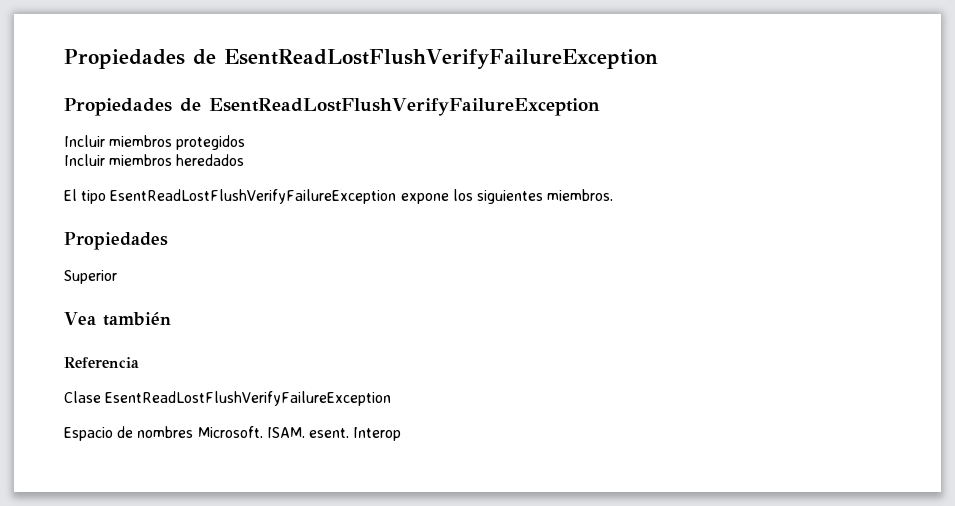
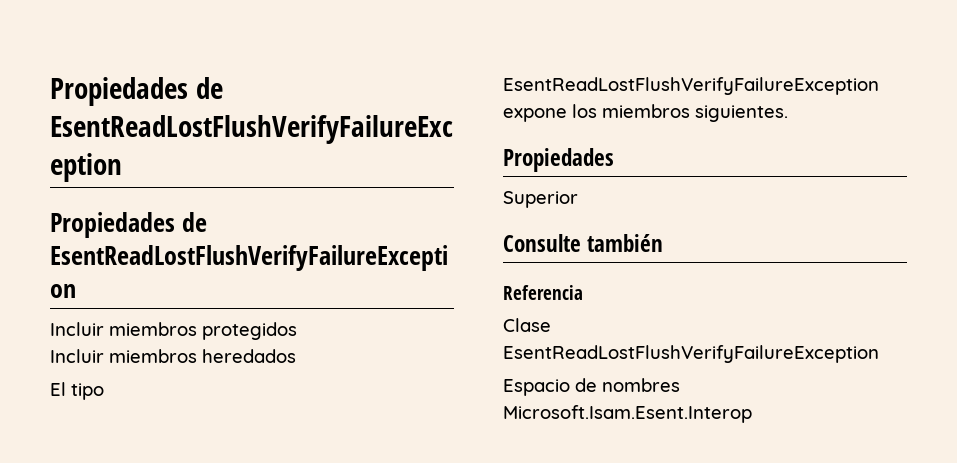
- El tipo EsentReadLostFlushVerifyFailureException expone los siguientes miembros.
+ El tipo EsentReadLostFlushVerifyFailureException expone los miembros siguientes.
- Vea también
+ Consulte también
- Espacio de nombres Microsoft. ISAM. esent. Interop
+ Espacio de nombres Microsoft.Isam.Esent.Interop

